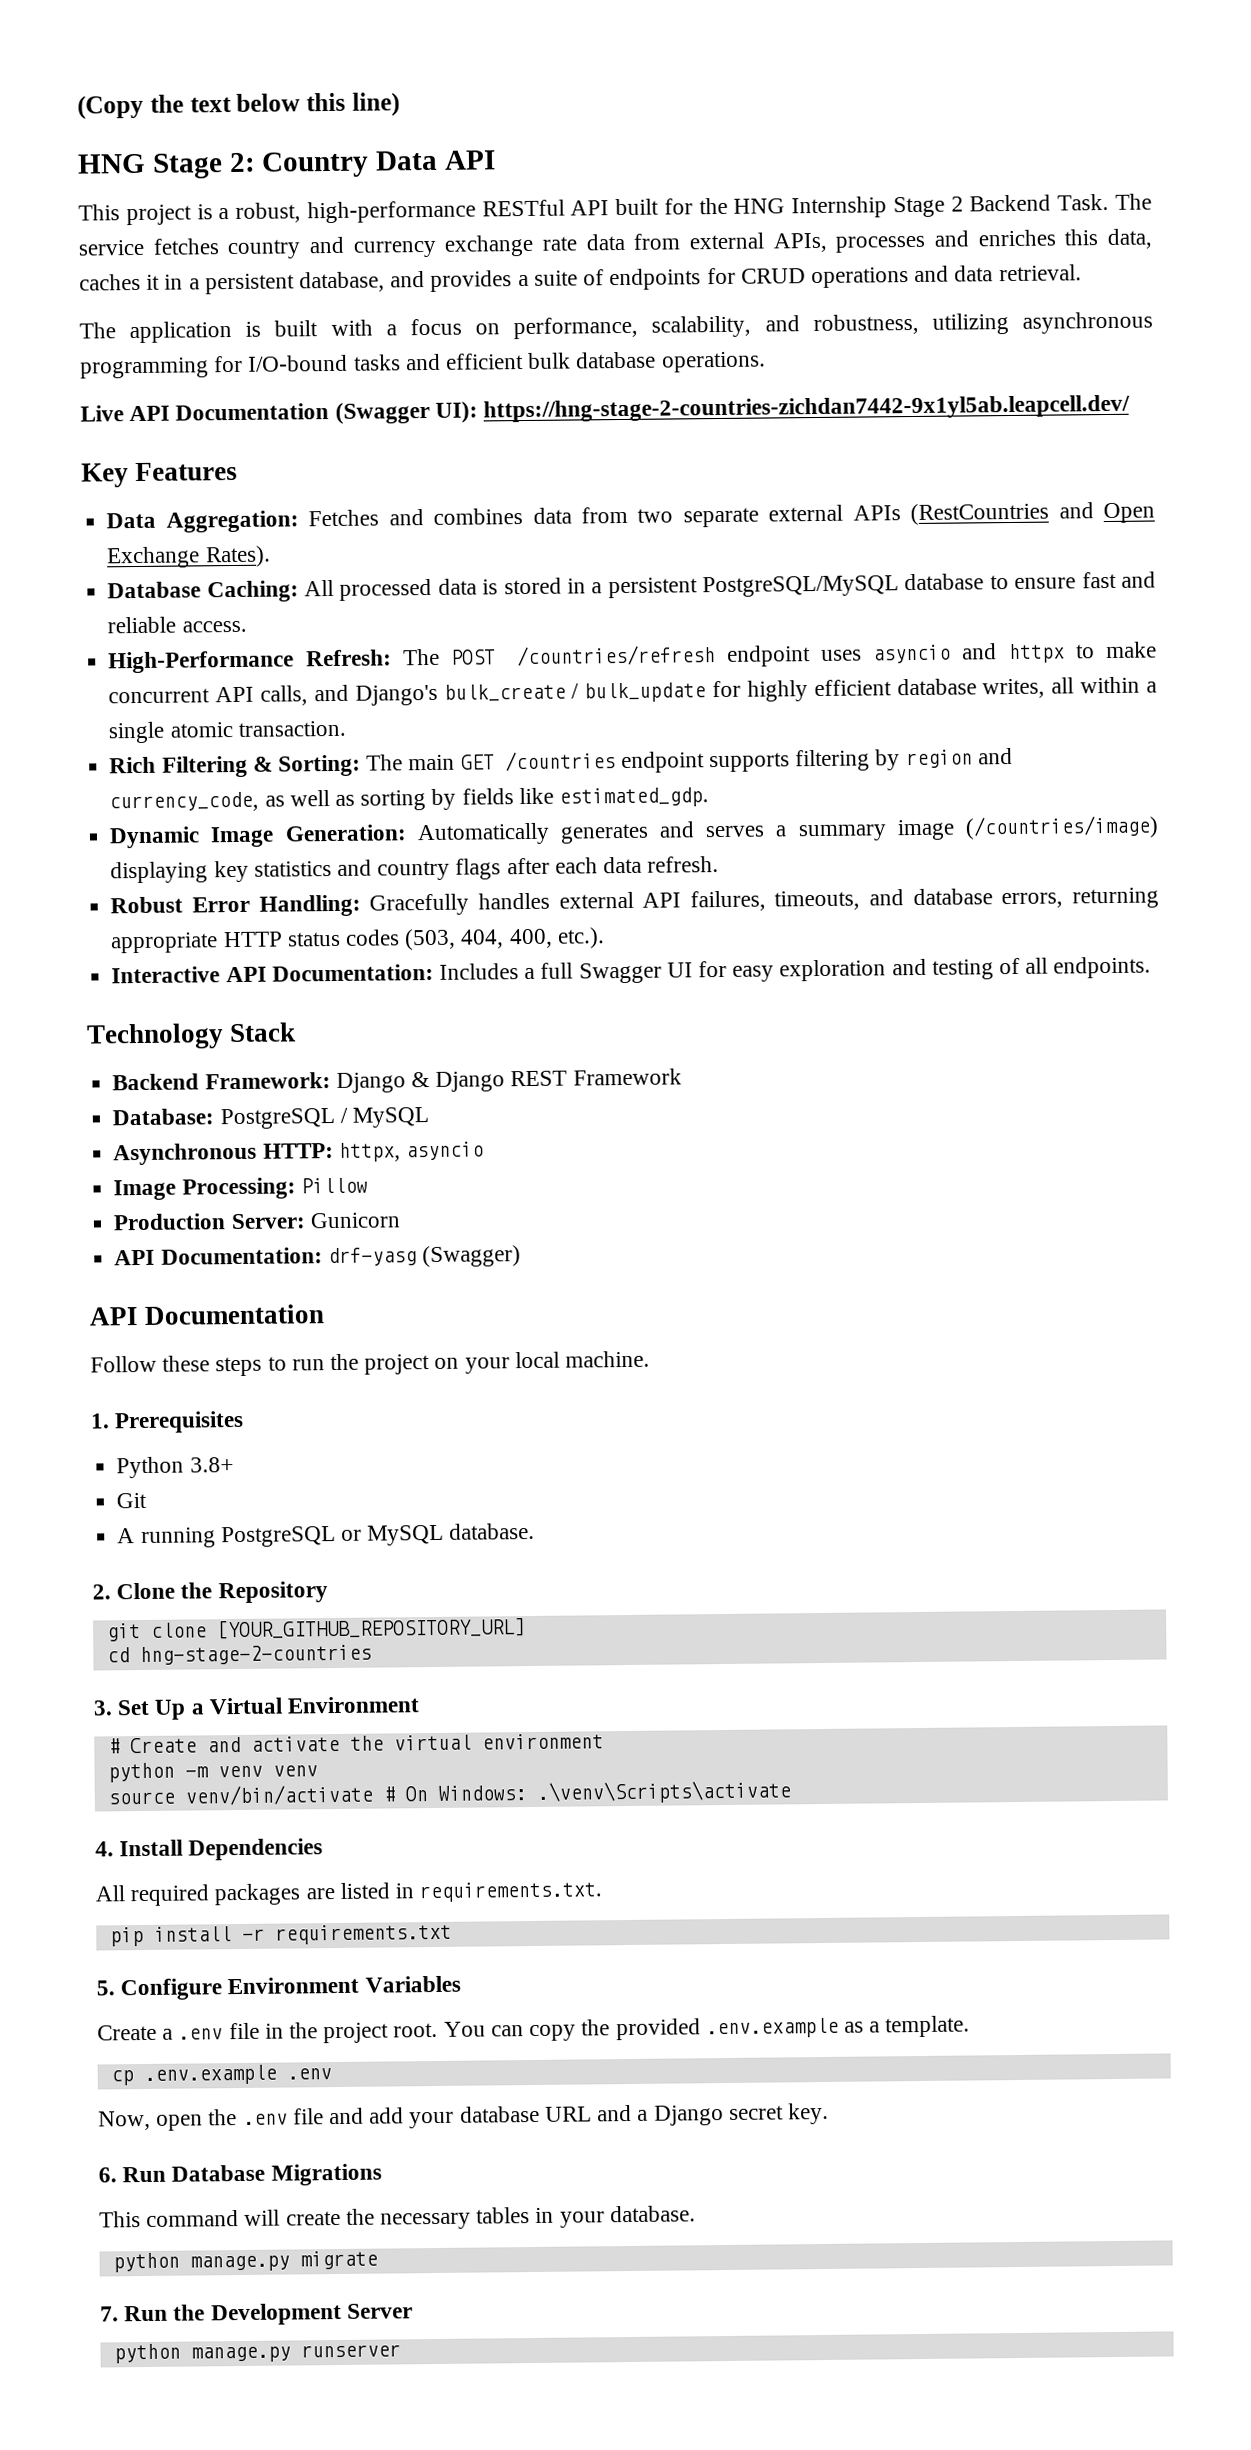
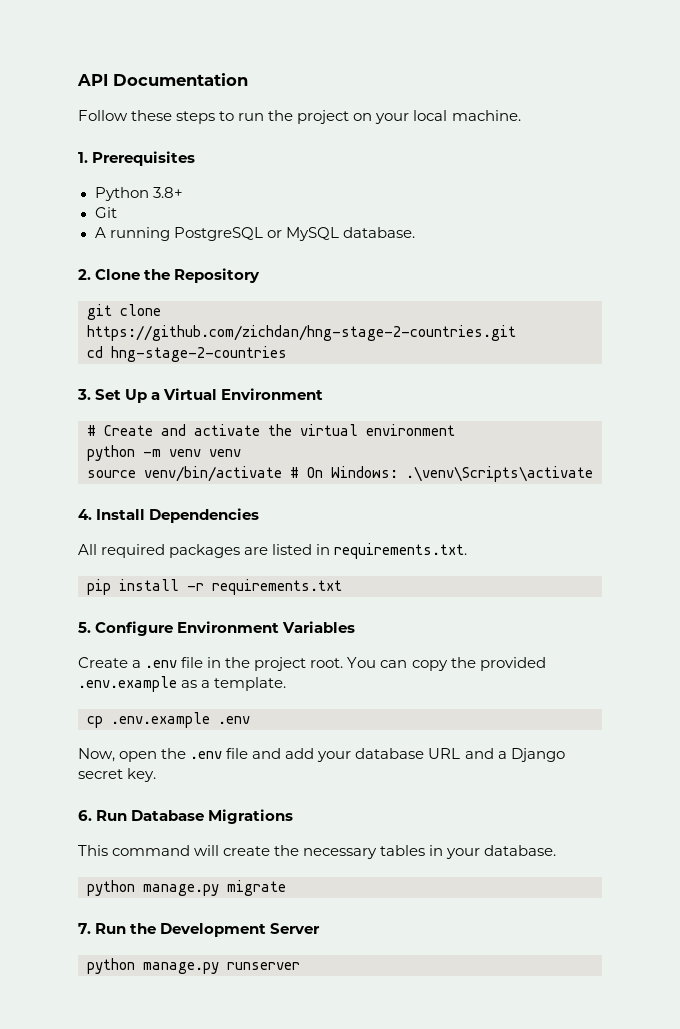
- (Copy the text below this line)
- HNG Stage 2: Country Data API
- This project is a robust, high-performance RESTful API built for the HNG Internship Stage 2 Backend Task. The service fetches country and currency exchange rate data from external APIs, processes and enriches this data, caches it in a persistent database, and provides a suite of endpoints for CRUD operations and data retrieval.
- The application is built with a focus on performance, scalability, and robustness, utilizing asynchronous programming for I/O-bound tasks and efficient bulk database operations.
- Live API Documentation (Swagger UI): https://hng-stage-2-countries-zichdan7442-9x1yl5ab.leapcell.dev/
- Key Features
- Data Aggregation: Fetches and combines data from two separate external APIs (RestCountries and Open Exchange Rates).
- Database Caching: All processed data is stored in a persistent PostgreSQL/MySQL database to ensure fast and reliable access.
- High-Performance Refresh: The POST /countries/refresh endpoint uses asyncio and httpx to make concurrent API calls, and Django's bulk_create / bulk_update for highly efficient database writes, all within a single atomic transaction.
- Rich Filtering & Sorting: The main GET /countries endpoint supports filtering by region and currency_code, as well as sorting by fields like estimated_gdp.
- Dynamic Image Generation: Automatically generates and serves a summary image (/countries/image) displaying key statistics and country flags after each data refresh.
- Robust Error Handling: Gracefully handles external API failures, timeouts, and database errors, returning appropriate HTTP status codes (503, 404, 400, etc.).
- Interactive API Documentation: Includes a full Swagger UI for easy exploration and testing of all endpoints.
- Technology Stack
- Backend Framework: Django & Django REST Framework
- Database: PostgreSQL / MySQL
- Asynchronous HTTP: httpx, asyncio
- Image Processing: Pillow
- Production Server: Gunicorn
- API Documentation: drf-yasg (Swagger)
- git clone [YOUR_GITHUB_REPOSITORY_URL]
+ git clone https://github.com/zichdan/hng-stage-2-countries.git

